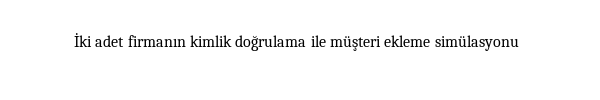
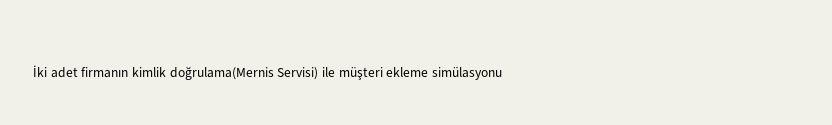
- İki adet firmanın kimlik doğrulama ile müşteri ekleme simülasyonu
+ İki adet firmanın kimlik doğrulama(Mernis Servisi) ile müşteri ekleme simülasyonu

